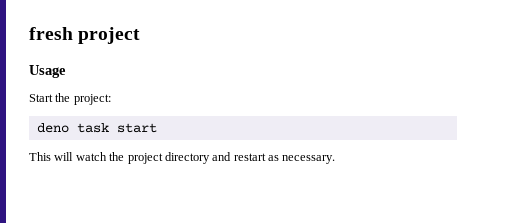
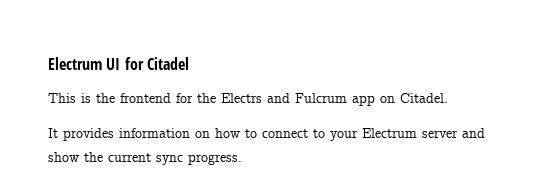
- fresh project
- Usage
- Start the project:
- deno task start
- This will watch the project directory and restart as necessary.
+ Electrum UI for Citadel
+ This is the frontend for the Electrs and Fulcrum app on Citadel.
+ It provides information on how to connect to your Electrum server and show the current sync progress.

